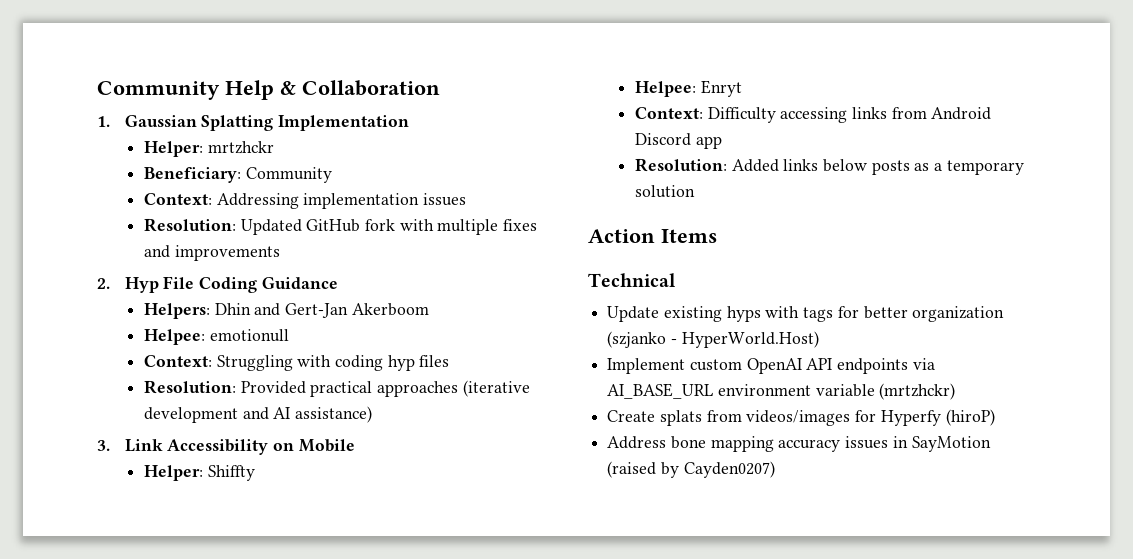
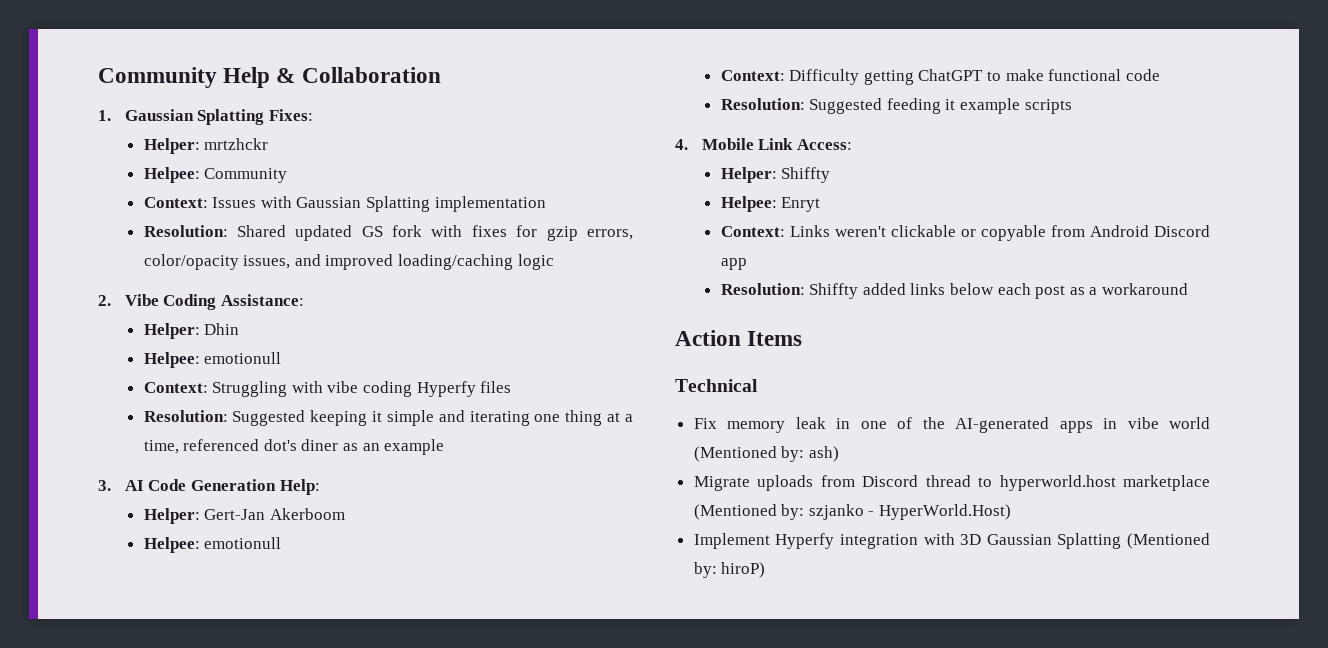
- 1. Gaussian Splatting Implementation
+ 1. Gaussian Splatting Fixes:
- Beneficiary: Community
+ Helpee: Community
- Context: Addressing implementation issues
- Resolution: Updated GitHub fork with multiple fixes and improvements
- 2. Hyp File Coding Guidance
- Helpers: Dhin and Gert-Jan Akerboom
+ Context: Issues with Gaussian Splatting implementation
+ Resolution: Shared updated GS fork with fixes for gzip errors, color/opacity issues, and improved loading/caching logic
+ 2. Vibe Coding Assistance:
+ Helper: Dhin
+ Helpee: emotionull
+ Context: Struggling with vibe coding Hyperfy files
+ Resolution: Suggested keeping it simple and iterating one thing at a time, referenced dot's diner as an example
+ 3. AI Code Generation Help:
+ Helper: Gert-Jan Akerboom
- Context: Struggling with coding hyp files
- Resolution: Provided practical approaches (iterative development and AI assistance)
- 3. Link Accessibility on Mobile
+ Context: Difficulty getting ChatGPT to make functional code
+ Resolution: Suggested feeding it example scripts
+ 4. Mobile Link Access:
- Context: Difficulty accessing links from Android Discord app
+ Context: Links weren't clickable or copyable from Android Discord app
- Resolution: Added links below posts as a temporary solution
+ Resolution: Shiffty added links below each post as a workaround
  Action Items
  Technical
- Update existing hyps with tags for better organization (szjanko - HyperWorld.Host)
- Implement custom OpenAI API endpoints via AI_BASE_URL environment variable (mrtzhckr)
- Create splats from videos/images for Hyperfy (hiroP)
- Address bone mapping accuracy issues in SayMotion (raised by Cayden0207)
+ Fix memory leak in one of the AI-generated apps in vibe world (Mentioned by: ash)
+ Migrate uploads from Discord thread to hyperworld.host marketplace (Mentioned by: szjanko - HyperWorld.Host)
+ Implement Hyperfy integration with 3D Gaussian Splatting (Mentioned by: hiroP)

